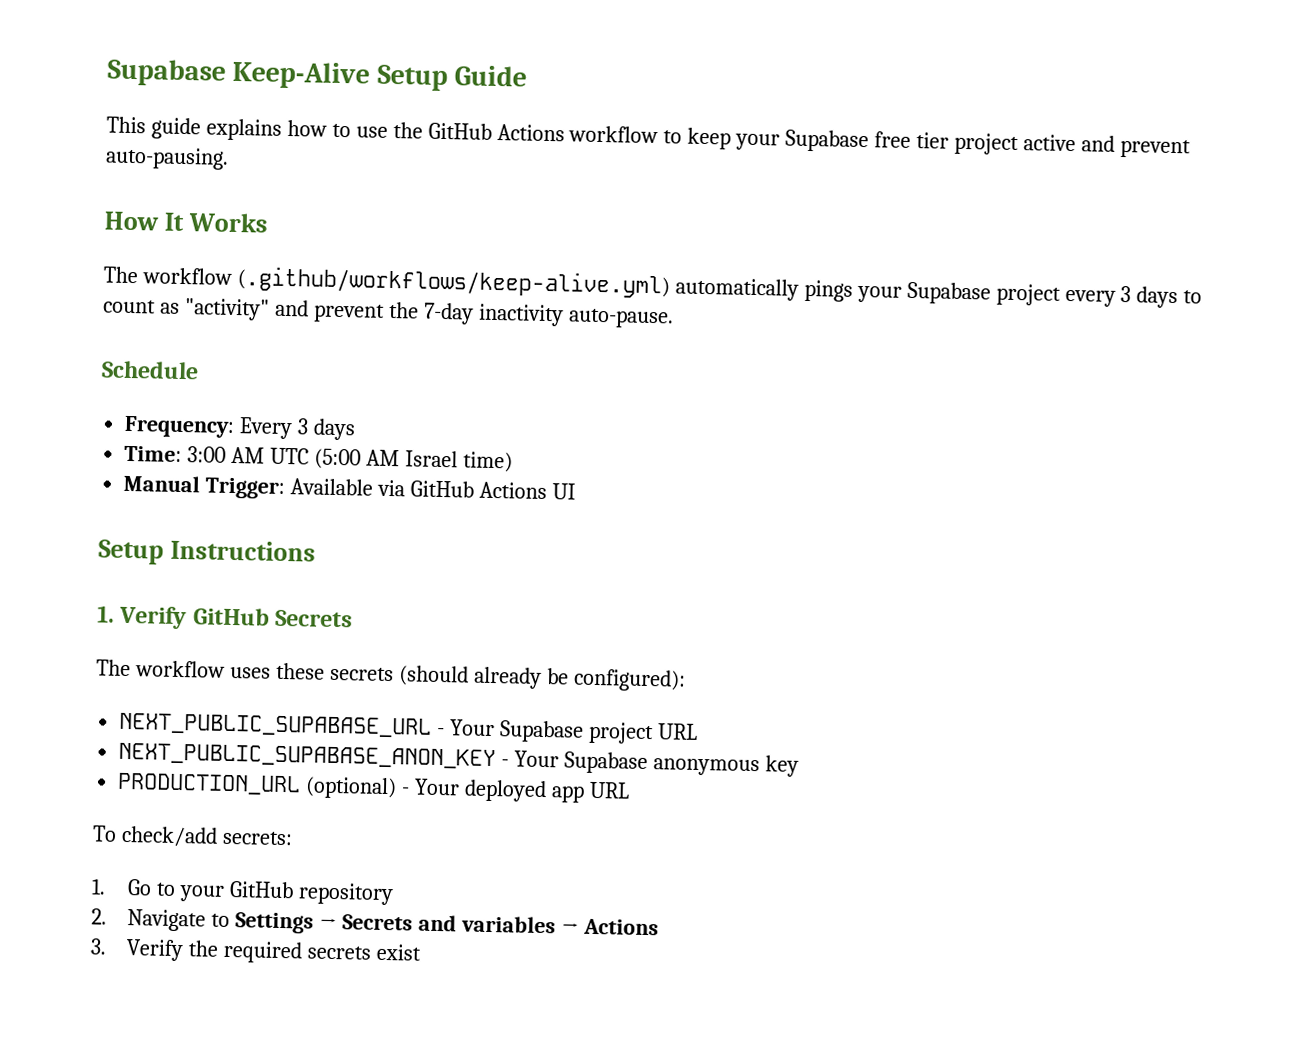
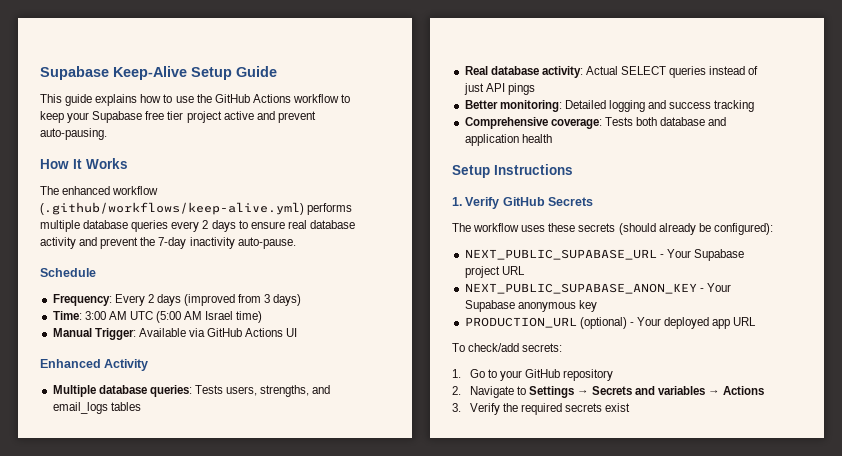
- The workflow (.github/workflows/keep-alive.yml) automatically pings your Supabase project every 3 days to count as "activity" and prevent the 7-day inactivity auto-pause.
+ The enhanced workflow (.github/workflows/keep-alive.yml) performs multiple database queries every 2 days to ensure real database activity and prevent the 7-day inactivity auto-pause.
- Frequency: Every 3 days
+ Frequency: Every 2 days (improved from 3 days)
+ Enhanced Activity
+ Multiple database queries: Tests users, strengths, and email_logs tables
+ Real database activity: Actual SELECT queries instead of just API pings
+ Better monitoring: Detailed logging and success tracking
+ Comprehensive coverage: Tests both database and application health

